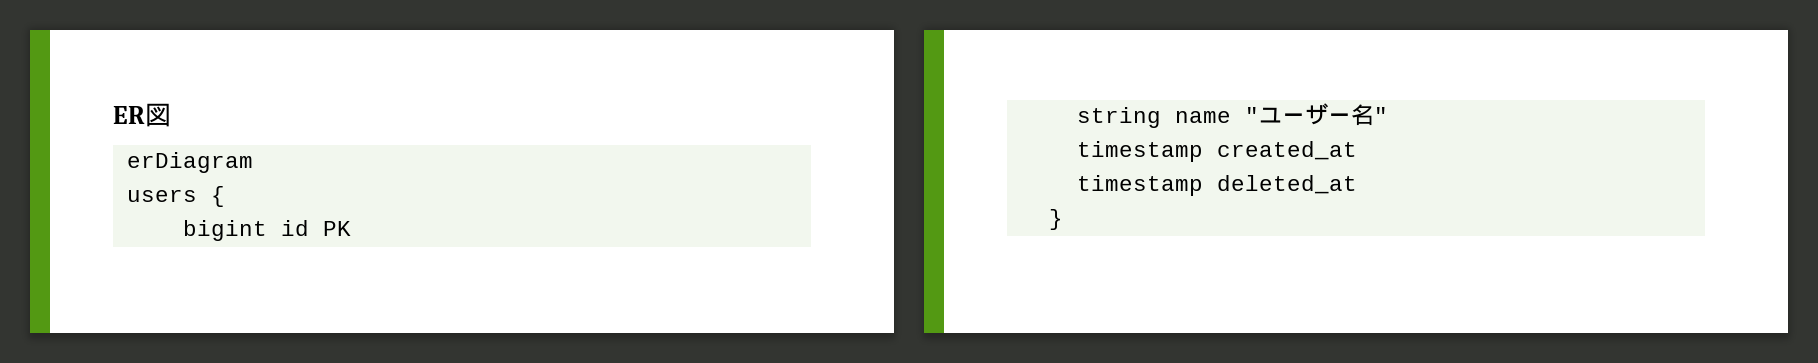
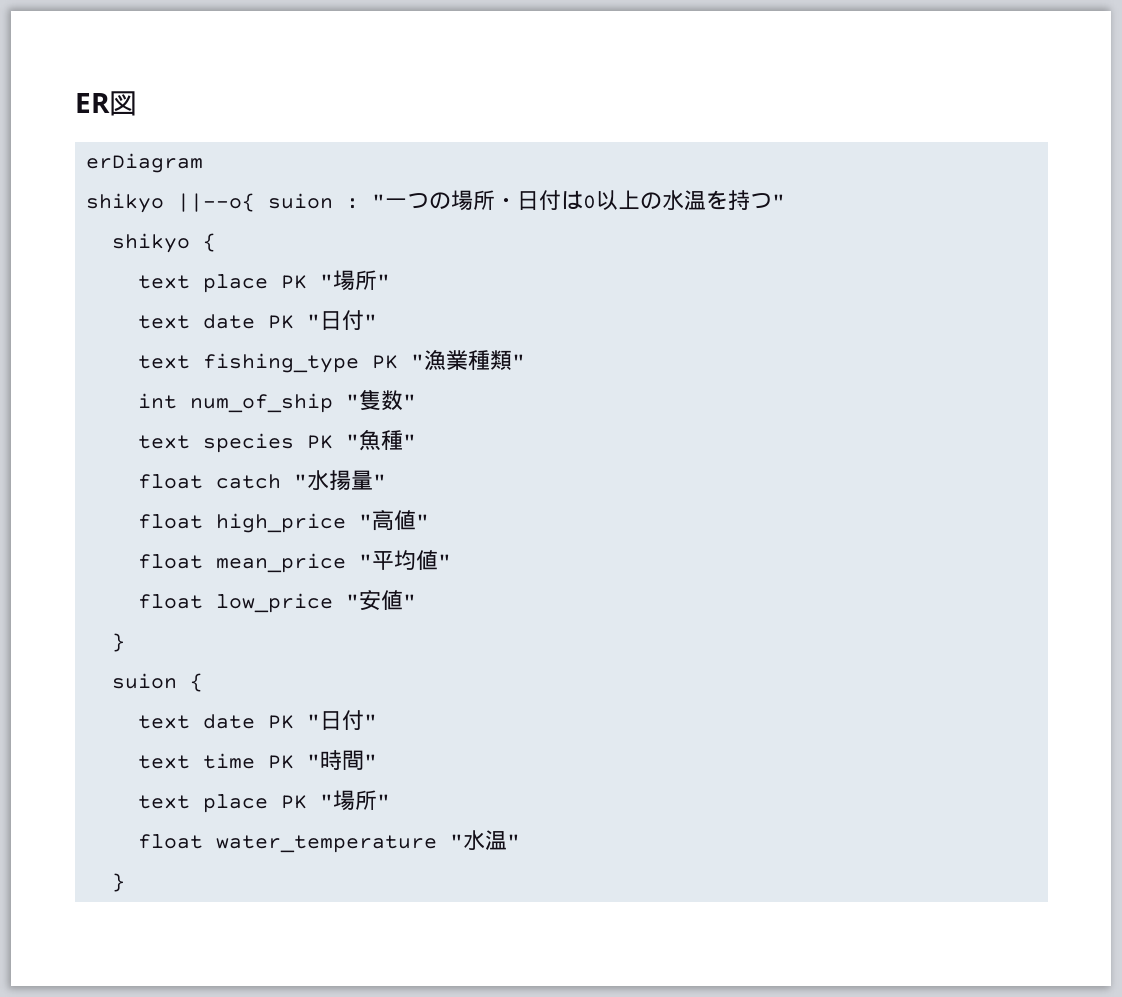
- users {
- bigint id PK
- string name "ユーザー名"
- timestamp created_at
- timestamp deleted_at
+ shikyo ||--o{ suion : "一つの場所・日付は0以上の水温を持つ"
+ shikyo {
+ text place PK "場所"
+ text date PK "日付"
+ text fishing_type PK "漁業種類"
+ int num_of_ship "隻数"
+ text species PK "魚種"
+ float catch "水揚量"
+ float high_price "高値"
+ float mean_price "平均値"
+ float low_price "安値"
+ }
+ suion {
+ text date PK "日付"
+ text time PK "時間"
+ text place PK "場所"
+ float water_temperature "水温"

